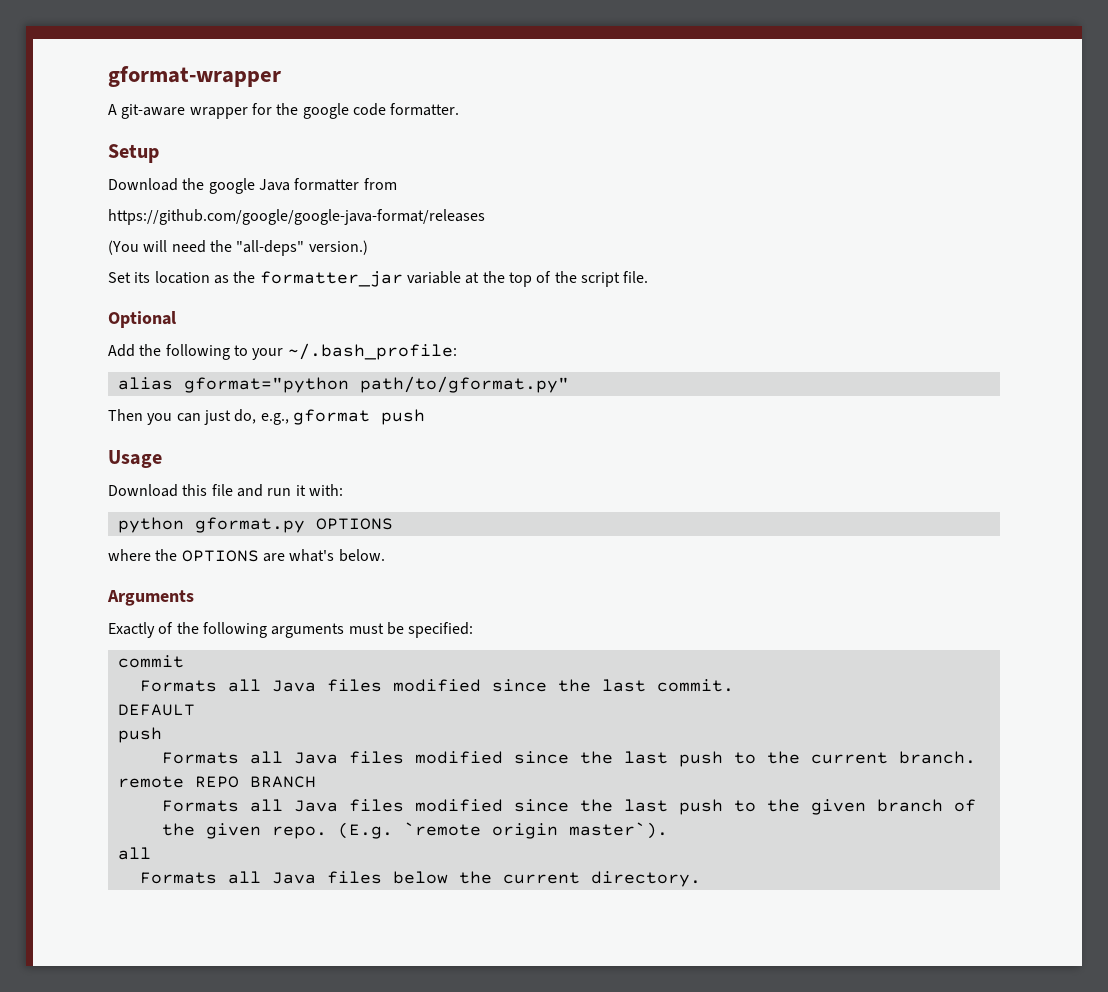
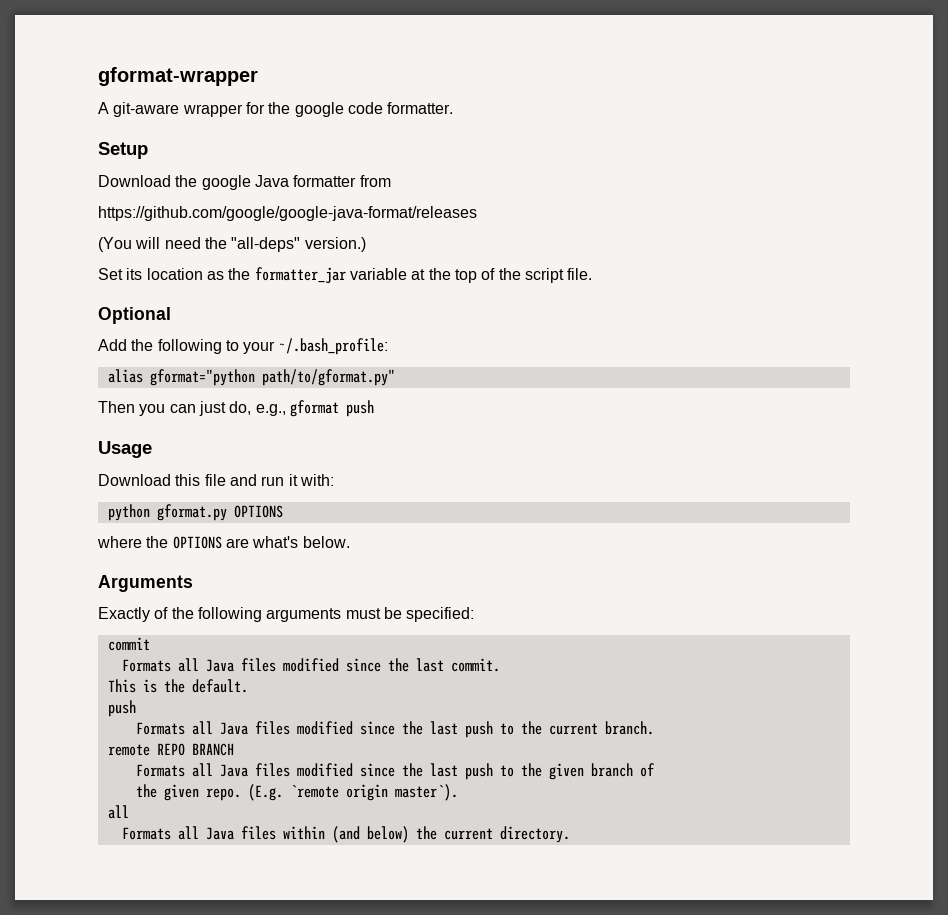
- DEFAULT
+ This is the default.
- Formats all Java files below the current directory.
+ Formats all Java files within (and below) the current directory.

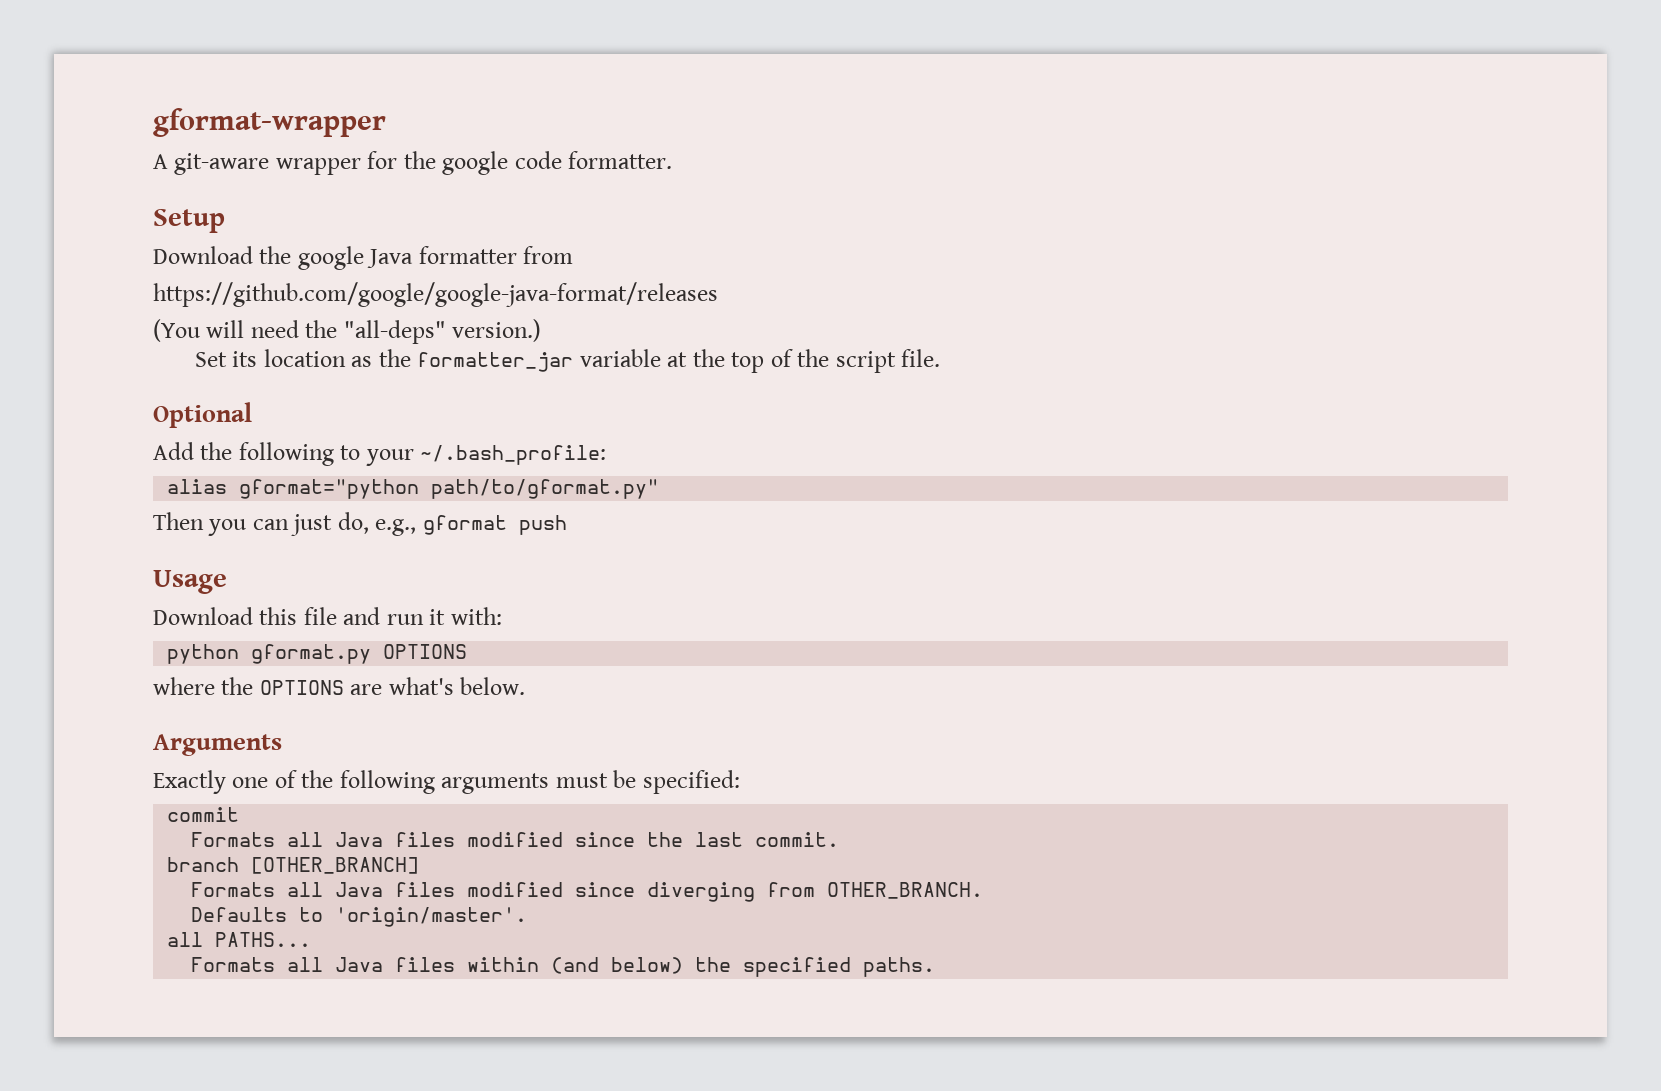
- Exactly of the following arguments must be specified:
+ Exactly one of the following arguments must be specified:
- This is the default.
- push
- Formats all Java files modified since the last push to the current branch.
- remote REPO BRANCH
- Formats all Java files modified since the last push to the given branch of
- the given repo. (E.g. `remote origin master`).
- all
+ branch [OTHER_BRANCH]
+ Formats all Java files modified since diverging from OTHER_BRANCH.
+ Defaults to 'origin/master'.
+ all PATHS...
- Formats all Java files within (and below) the current directory.
+ Formats all Java files within (and below) the specified paths.

